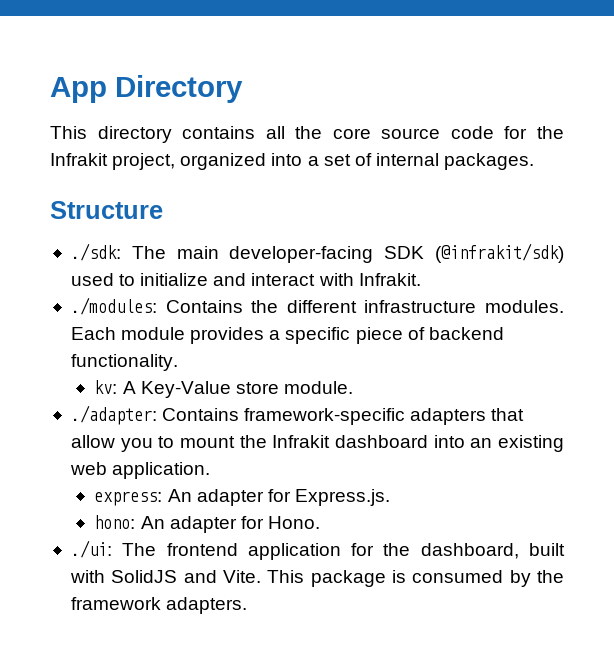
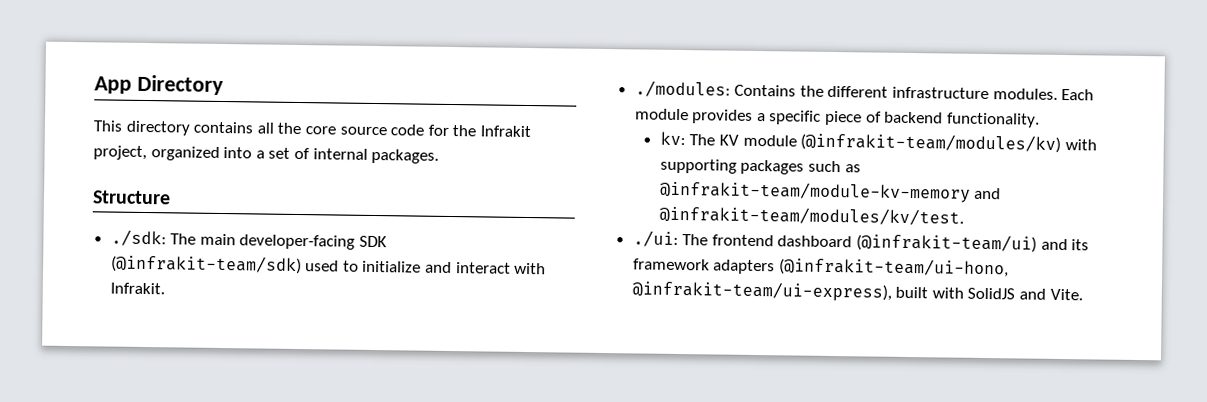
- ./sdk: The main developer-facing SDK (@infrakit/sdk) used to initialize and interact with Infrakit.
+ ./sdk: The main developer-facing SDK (@infrakit-team/sdk) used to initialize and interact with Infrakit.
- kv: A Key-Value store module.
- ./adapter: Contains framework-specific adapters that allow you to mount the Infrakit dashboard into an existing web application.
- express: An adapter for Express.js.
- hono: An adapter for Hono.
- ./ui: The frontend application for the dashboard, built with SolidJS and Vite. This package is consumed by the framework adapters.
+ kv: The KV module (@infrakit-team/modules/kv) with supporting packages such as @infrakit-team/module-kv-memory and @infrakit-team/modules/kv/test.
+ ./ui: The frontend dashboard (@infrakit-team/ui) and its framework adapters (@infrakit-team/ui-hono, @infrakit-team/ui-express), built with SolidJS and Vite.

